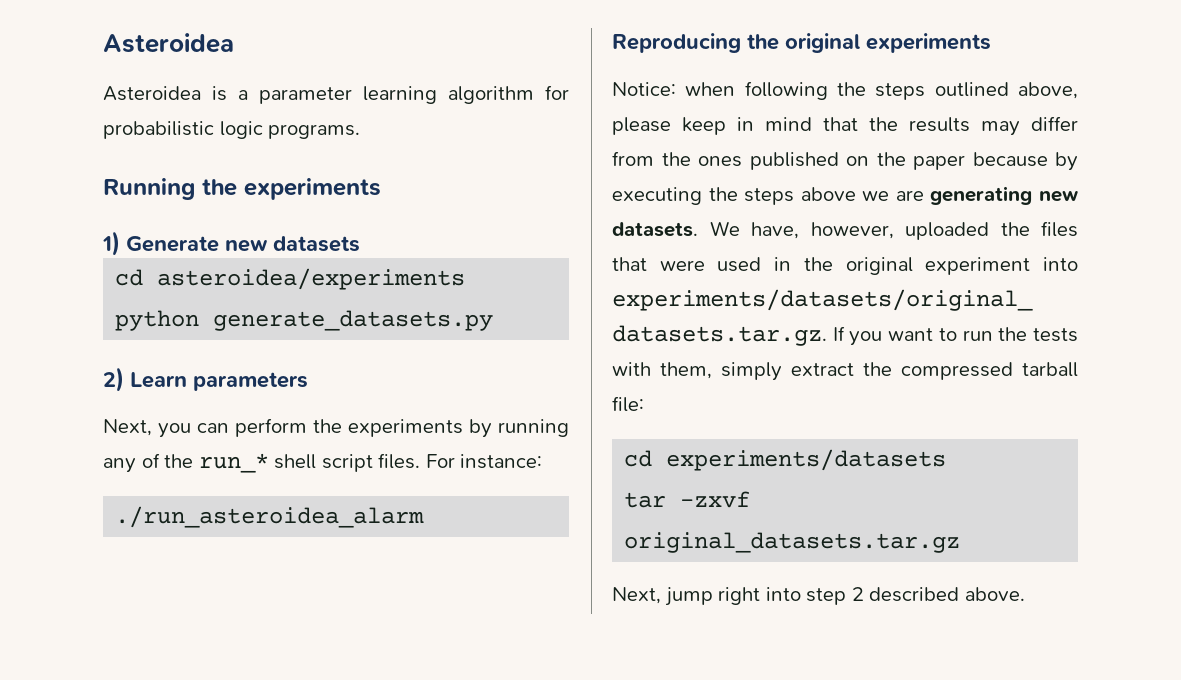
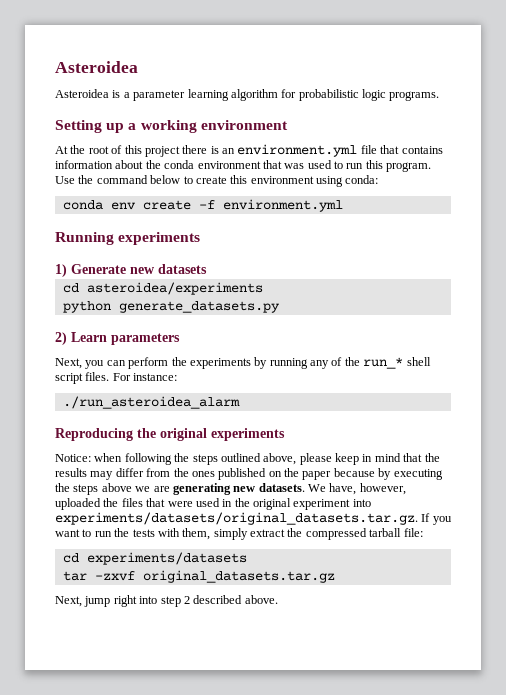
+ Setting up a working environment
+ At the root of this project there is an environment.yml file that contains information about the conda environment that was used to run this program. Use the command below to create this environment using conda:
+ conda env create -f environment.yml
- Running the experiments
+ Running experiments

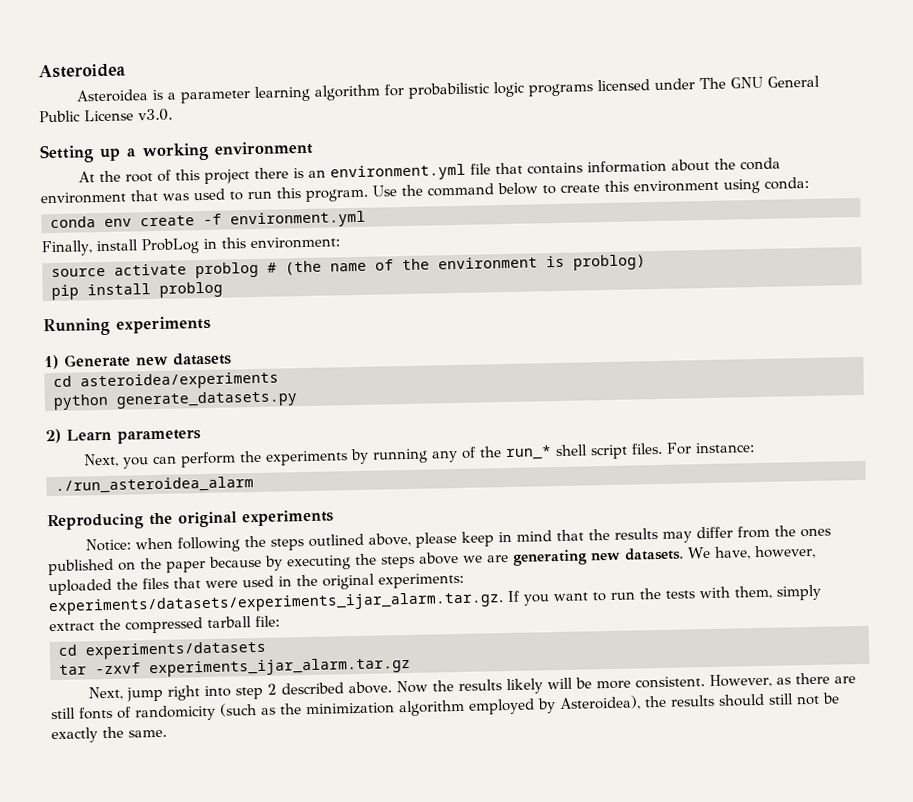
- Asteroidea is a parameter learning algorithm for probabilistic logic programs.
+ Asteroidea is a parameter learning algorithm for probabilistic logic programs licensed under The GNU General Public License v3.0.
+ Finally, install ProbLog in this environment:
+ source activate problog # (the name of the environment is problog)
+ pip install problog
- We have, however, uploaded the files that were used in the original experiment into experiments/datasets/original_datasets.tar.gz. If you want to run the tests with them, simply extract the compressed tarball file:
+ We have, however, uploaded the files that were used in the original experiments: experiments/datasets/experiments_ijar_alarm.tar.gz. If you want to run the tests with them, simply extract the compressed tarball file:
- tar -zxvf original_datasets.tar.gz
+ tar -zxvf experiments_ijar_alarm.tar.gz
+ Now the results likely will be more consistent. However, as there are still fonts of randomicity (such as the minimization algorithm employed by Asteroidea), the results should still not be exactly the same.

